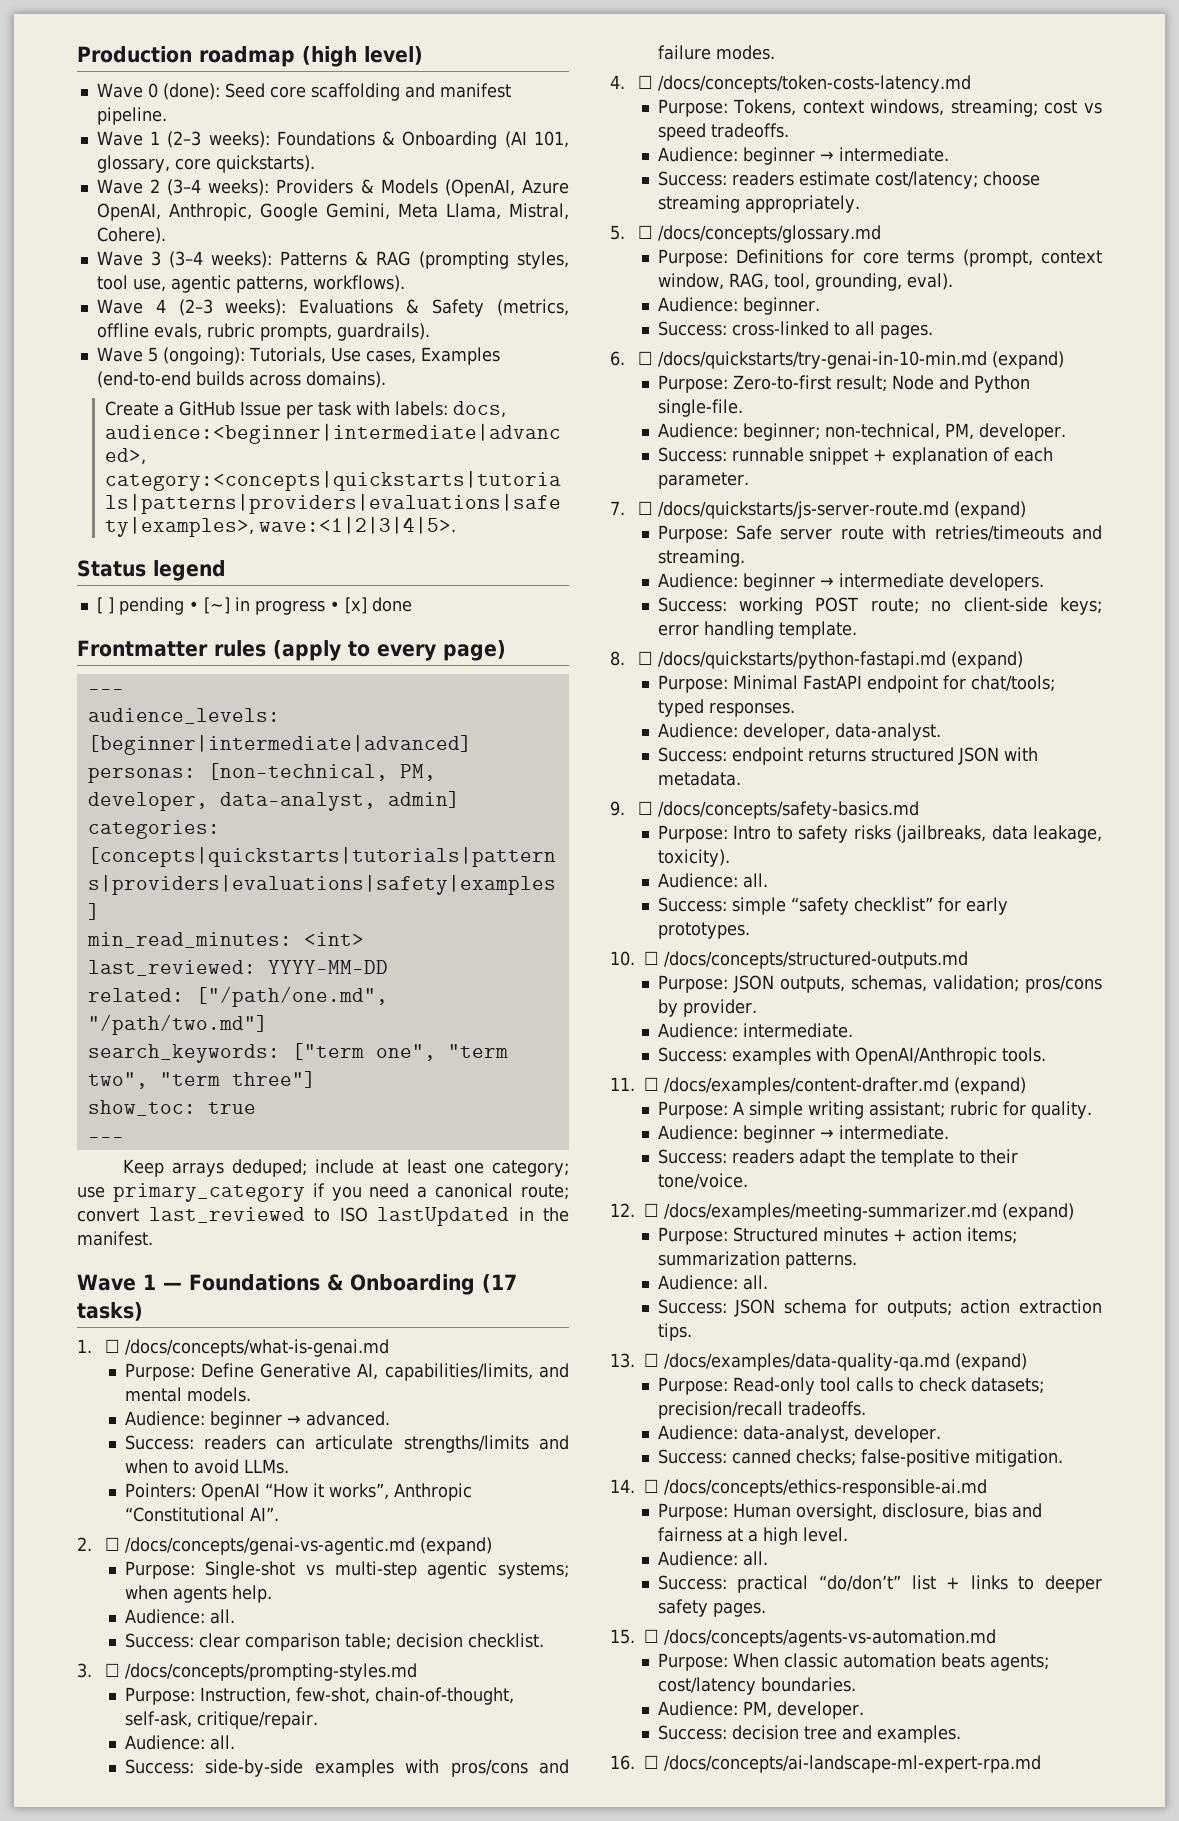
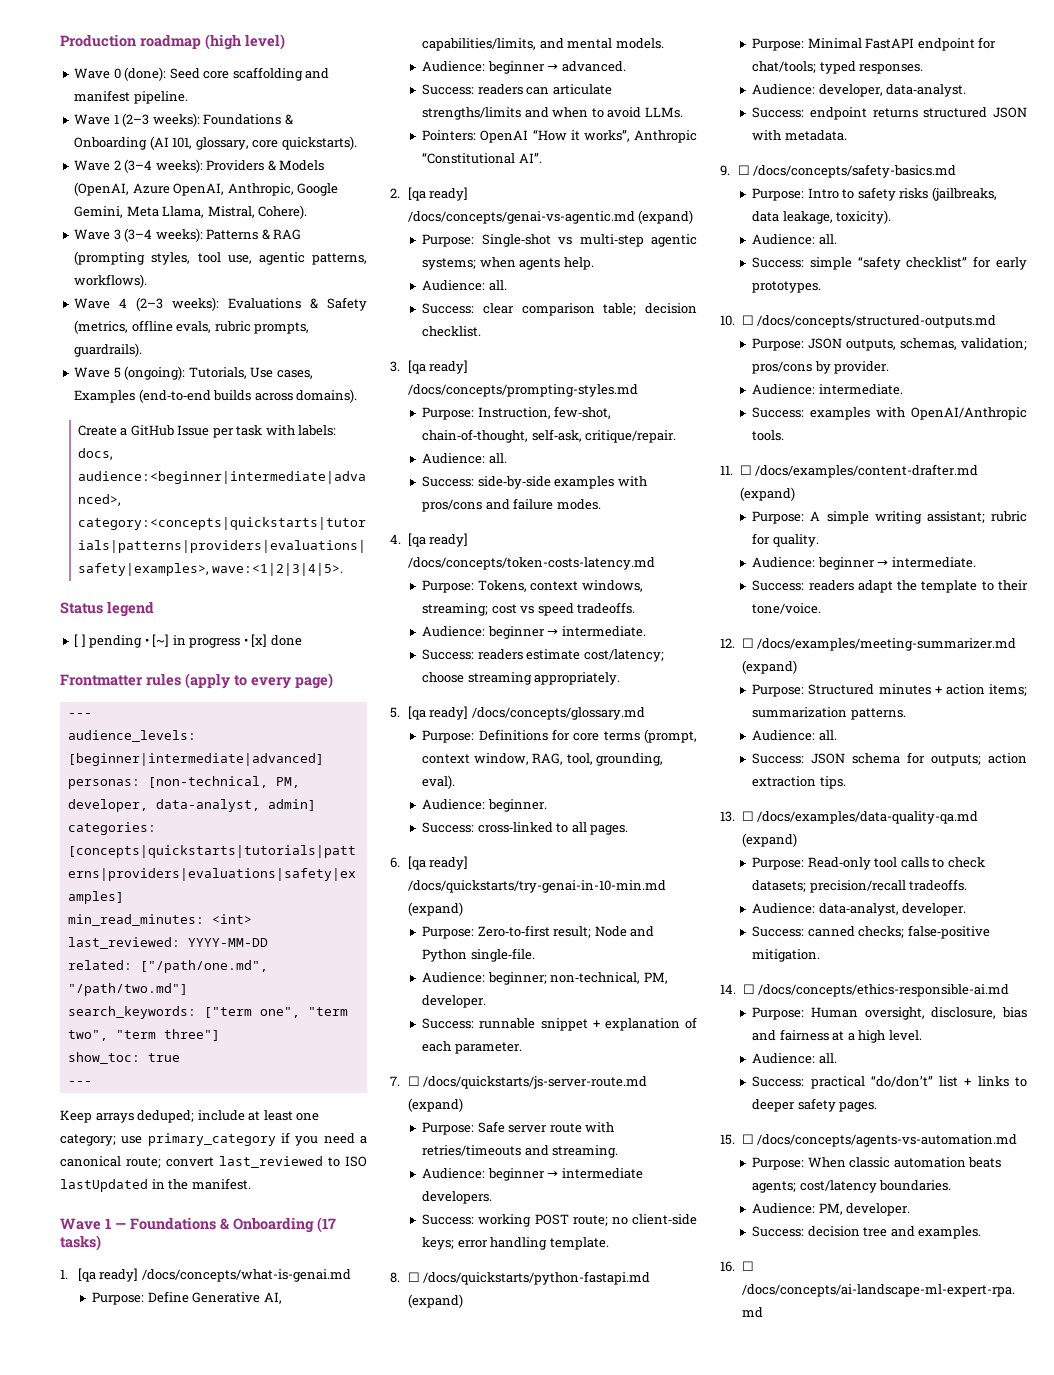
- 1. ☐ /docs/concepts/what-is-genai.md
+ 1. [qa ready] /docs/concepts/what-is-genai.md
- 2. ☐ /docs/concepts/genai-vs-agentic.md (expand)
+ 2. [qa ready] /docs/concepts/genai-vs-agentic.md (expand)
- 3. ☐ /docs/concepts/prompting-styles.md
+ 3. [qa ready] /docs/concepts/prompting-styles.md
- 4. ☐ /docs/concepts/token-costs-latency.md
+ 4. [qa ready] /docs/concepts/token-costs-latency.md
- 5. ☐ /docs/concepts/glossary.md
+ 5. [qa ready] /docs/concepts/glossary.md
- 6. ☐ /docs/quickstarts/try-genai-in-10-min.md (expand)
+ 6. [qa ready] /docs/quickstarts/try-genai-in-10-min.md (expand)

